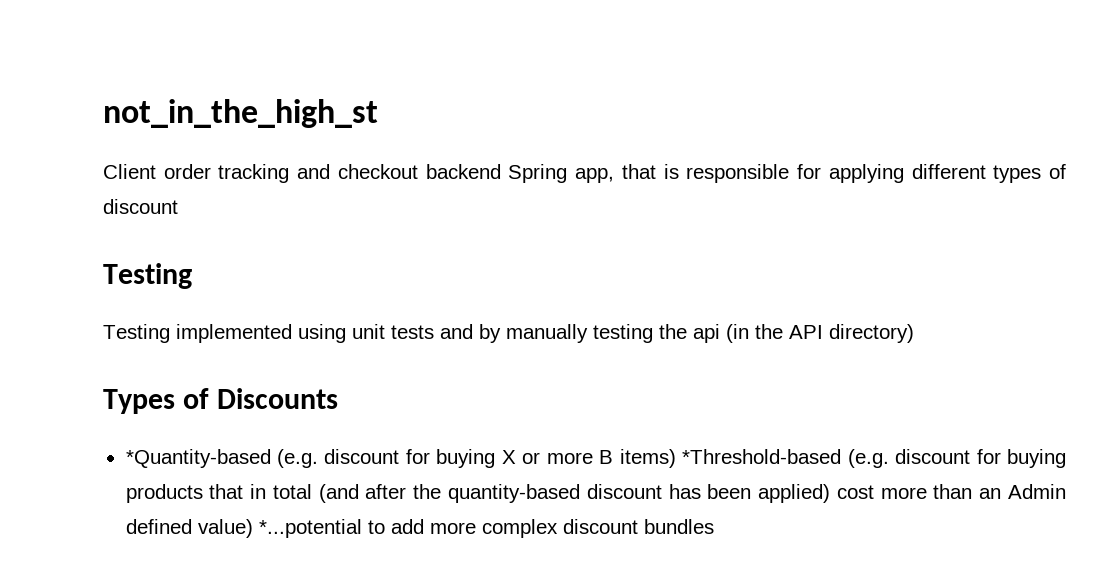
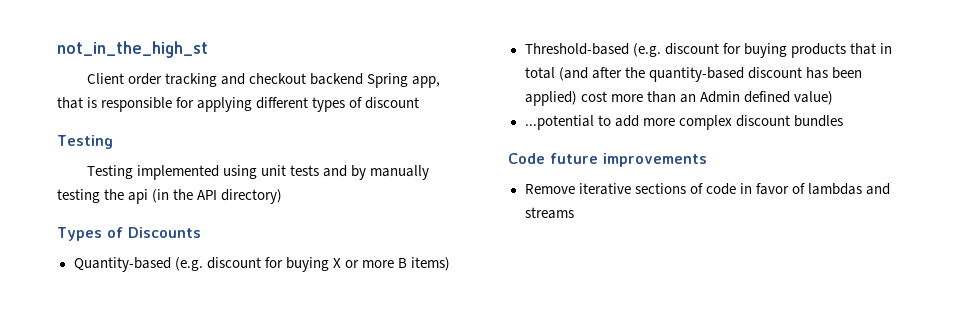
- *Quantity-based (e.g. discount for buying X or more B items) *Threshold-based (e.g. discount for buying products that in total (and after the quantity-based discount has been applied) cost more than an Admin defined value) *...potential to add more complex discount bundles
+ Quantity-based (e.g. discount for buying X or more B items)
+ Threshold-based (e.g. discount for buying products that in total (and after the quantity-based discount has been applied) cost more than an Admin defined value)
+ ...potential to add more complex discount bundles
+ Code future improvements
+ Remove iterative sections of code in favor of lambdas and streams

